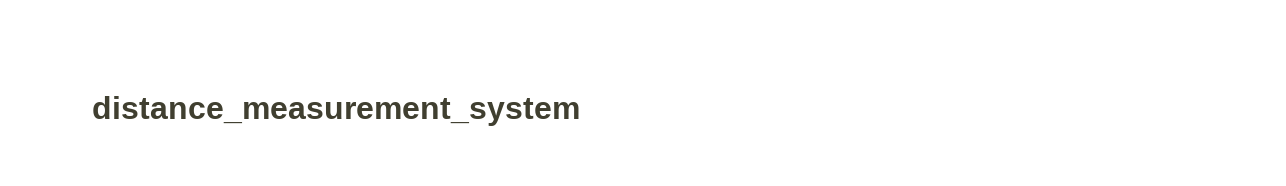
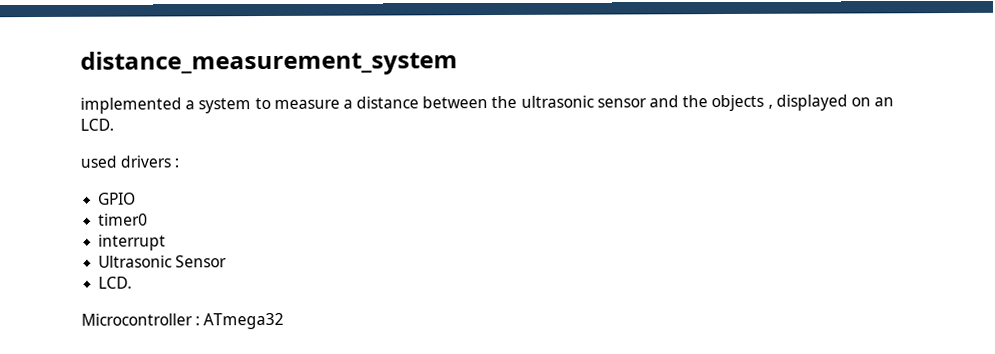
+ implemented a system to measure a distance between the ultrasonic sensor and the objects , displayed on an LCD.
+ used drivers :
+ GPIO
+ timer0
+ interrupt
+ Ultrasonic Sensor
+ LCD.
+ Microcontroller : ATmega32

